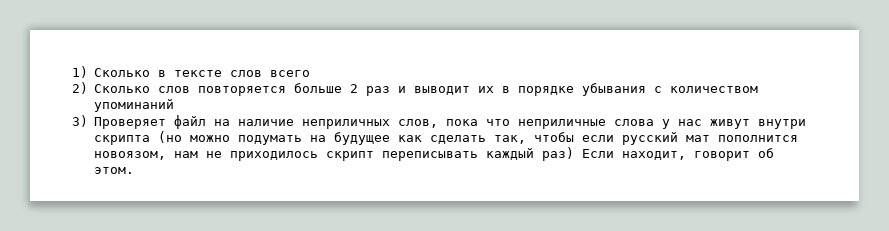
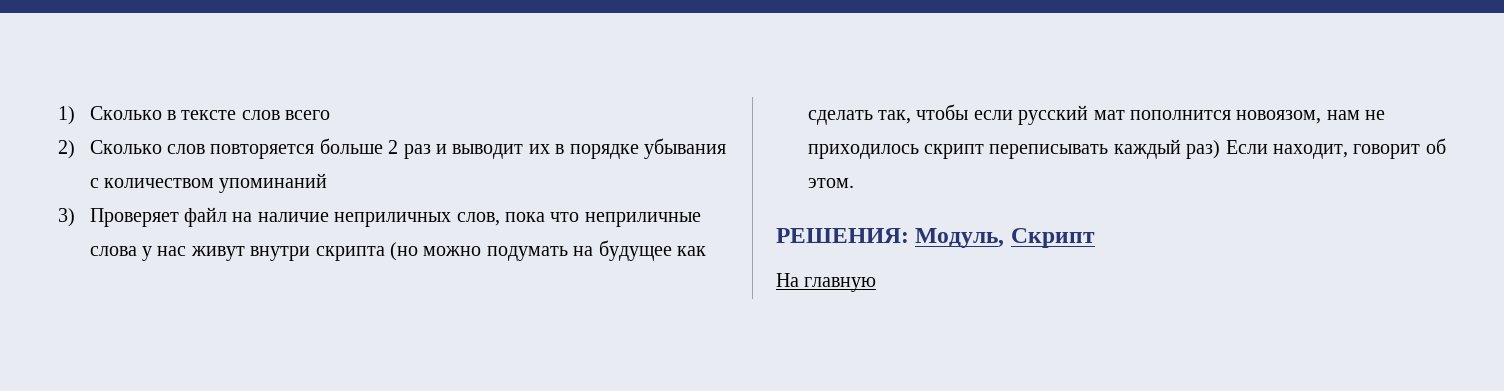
+ РЕШЕНИЯ: Модуль, Скрипт
+ На главную

